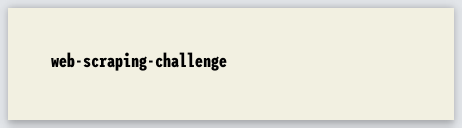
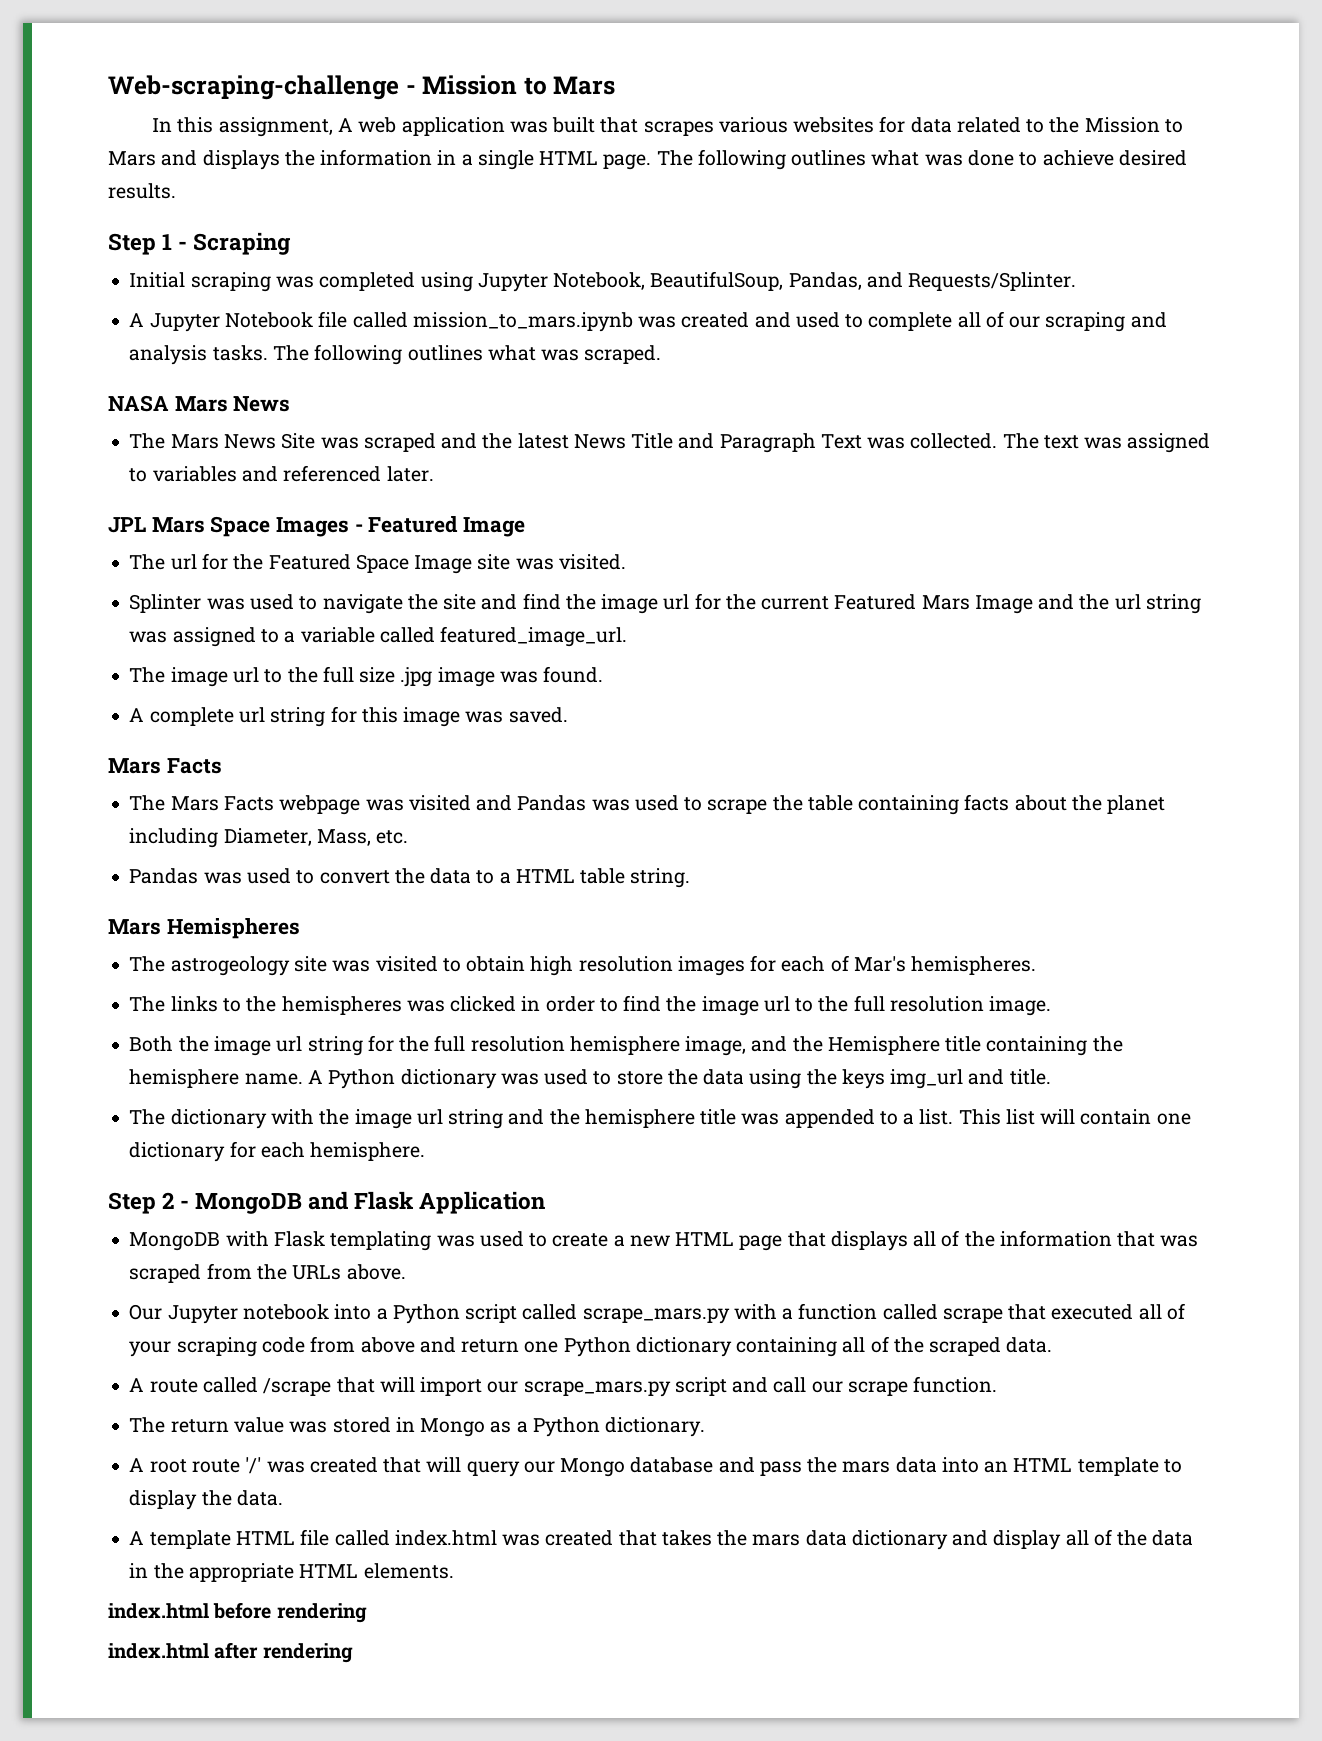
- web-scraping-challenge
+ Web-scraping-challenge - Mission to Mars
+ In this assignment, A web application was built that scrapes various websites for data related to the Mission to Mars and displays the information in a single HTML page. The following outlines what was done to achieve desired results.
+ Step 1 - Scraping
+ Initial scraping was completed using Jupyter Notebook, BeautifulSoup, Pandas, and Requests/Splinter.
+ A Jupyter Notebook file called mission_to_mars.ipynb was created and used to complete all of our scraping and analysis tasks. The following outlines what was scraped.
+ NASA Mars News
+ The Mars News Site was scraped and the latest News Title and Paragraph Text was collected. The text was assigned to variables and referenced later.
+ JPL Mars Space Images - Featured Image
+ The url for the Featured Space Image site was visited.
+ Splinter was used to navigate the site and find the image url for the current Featured Mars Image and the url string was assigned to a variable called featured_image_url.
+ The image url to the full size .jpg image was found.
+ A complete url string for this image was saved.
+ Mars Facts
+ The Mars Facts webpage was visited and Pandas was used to scrape the table containing facts about the planet including Diameter, Mass, etc.
+ Pandas was used to convert the data to a HTML table string.
+ Mars Hemispheres
+ The astrogeology site was visited to obtain high resolution images for each of Mar's hemispheres.
+ The links to the hemispheres was clicked in order to find the image url to the full resolution image.
+ Both the image url string for the full resolution hemisphere image, and the Hemisphere title containing the hemisphere name. A Python dictionary was used to store the data using the keys img_url and title.
+ The dictionary with the image url string and the hemisphere title was appended to a list. This list will contain one dictionary for each hemisphere.
+ Step 2 - MongoDB and Flask Application
+ MongoDB with Flask templating was used to create a new HTML page that displays all of the information that was scraped from the URLs above.
+ Our Jupyter notebook into a Python script called scrape_mars.py with a function called scrape that executed all of your scraping code from above and return one Python dictionary containing all of the scraped data.
+ A route called /scrape that will import our scrape_mars.py script and call our scrape function.
+ The return value was stored in Mongo as a Python dictionary.
+ A root route '/' was created that will query our Mongo database and pass the mars data into an HTML template to display the data.
+ A template HTML file called index.html was created that takes the mars data dictionary and display all of the data in the appropriate HTML elements.
+ index.html before rendering
+ index.html after rendering

